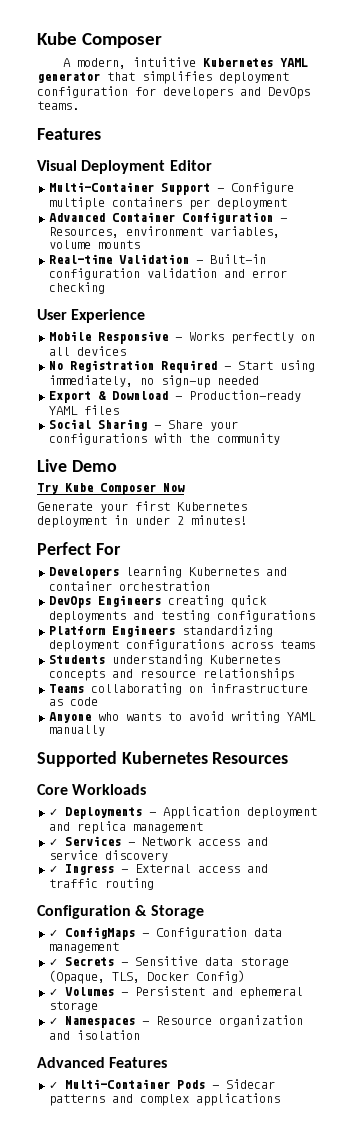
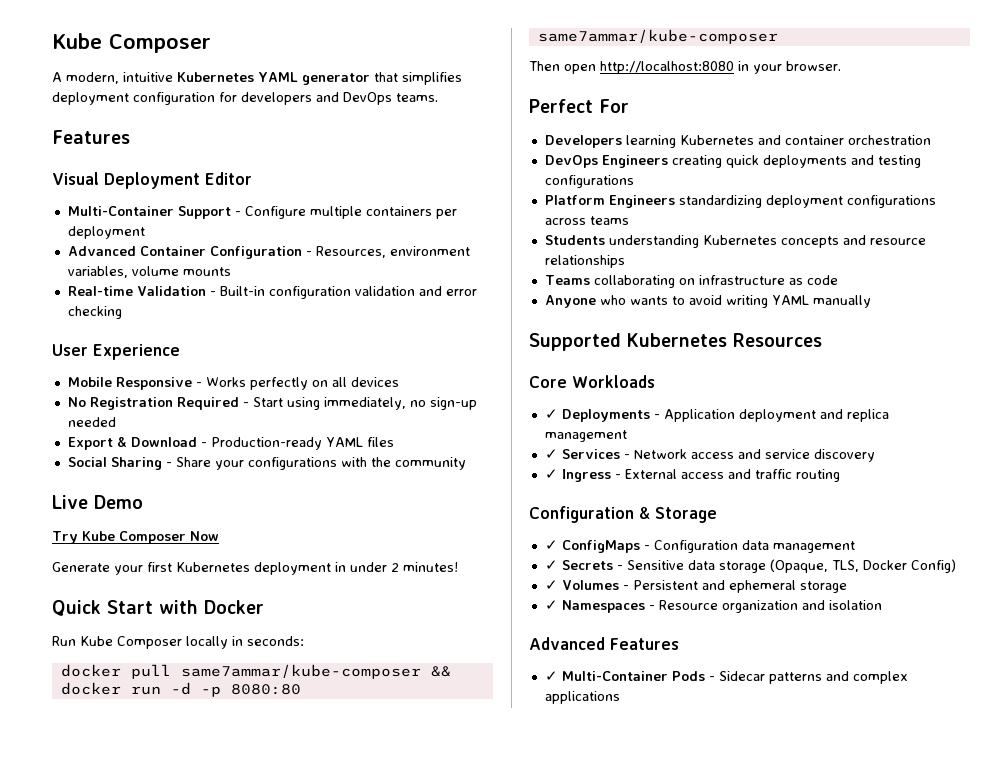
+ Quick Start with Docker
+ Run Kube Composer locally in seconds:
+ docker pull same7ammar/kube-composer && docker run -d -p 8080:80 same7ammar/kube-composer
+ Then open http://localhost:8080 in your browser.

